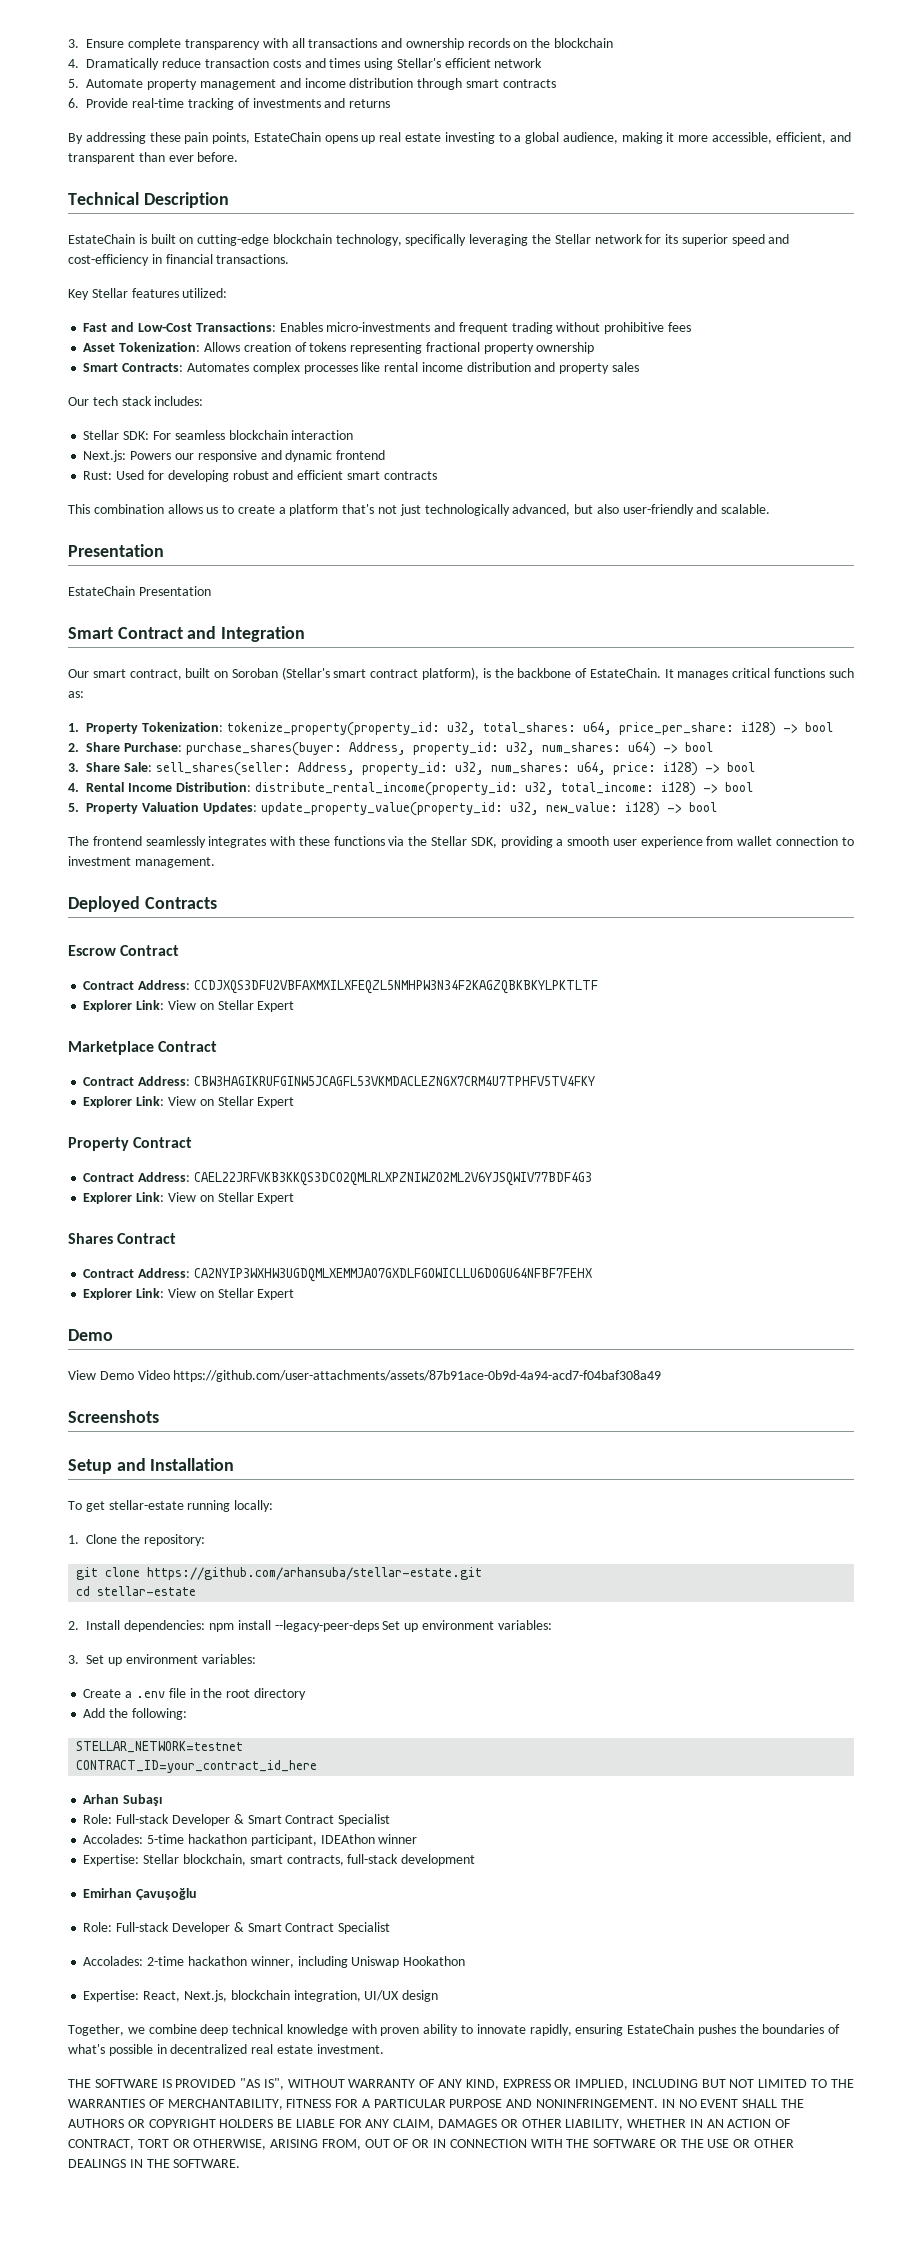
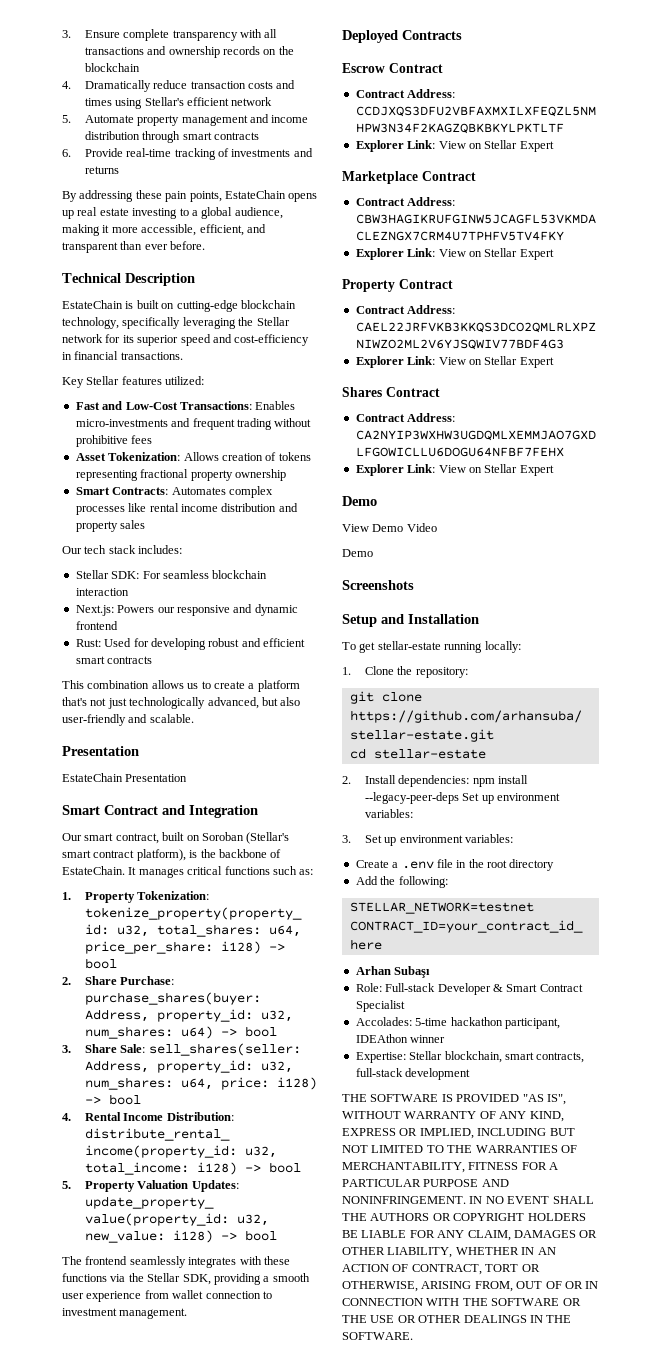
- View Demo Video https://github.com/user-attachments/assets/87b91ace-0b9d-4a94-acd7-f04baf308a49
+ View Demo Video
+ Demo
- Emirhan Çavuşoğlu
- Role: Full-stack Developer & Smart Contract Specialist
- Accolades: 2-time hackathon winner, including Uniswap Hookathon
- Expertise: React, Next.js, blockchain integration, UI/UX design
- Together, we combine deep technical knowledge with proven ability to innovate rapidly, ensuring EstateChain pushes the boundaries of what's possible in decentralized real estate investment.

